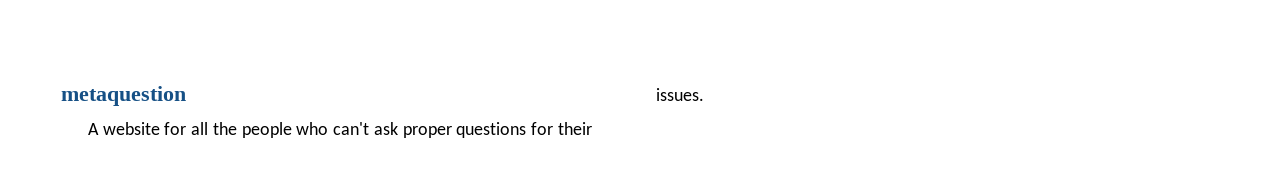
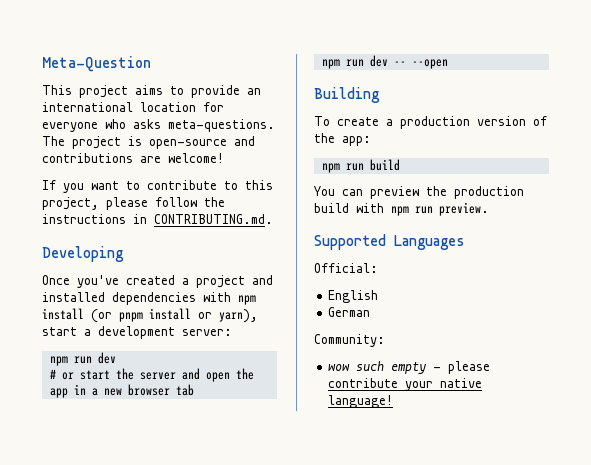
- metaquestion
- A website for all the people who can't ask proper questions for their issues.
+ Meta-Question
+ This project aims to provide an international location for everyone who asks meta-questions. The project is open-source and contributions are welcome!
+ If you want to contribute to this project, please follow the instructions in CONTRIBUTING.md.
+ Developing
+ Once you've created a project and installed dependencies with npm install (or pnpm install or yarn), start a development server:
+ npm run dev
+ # or start the server and open the app in a new browser tab
+ npm run dev -- --open
+ Building
+ To create a production version of the app:
+ npm run build
+ You can preview the production build with npm run preview.
+ Supported Languages
+ Official:
+ English
+ German
+ Community:
+ wow such empty - please contribute your native language!

